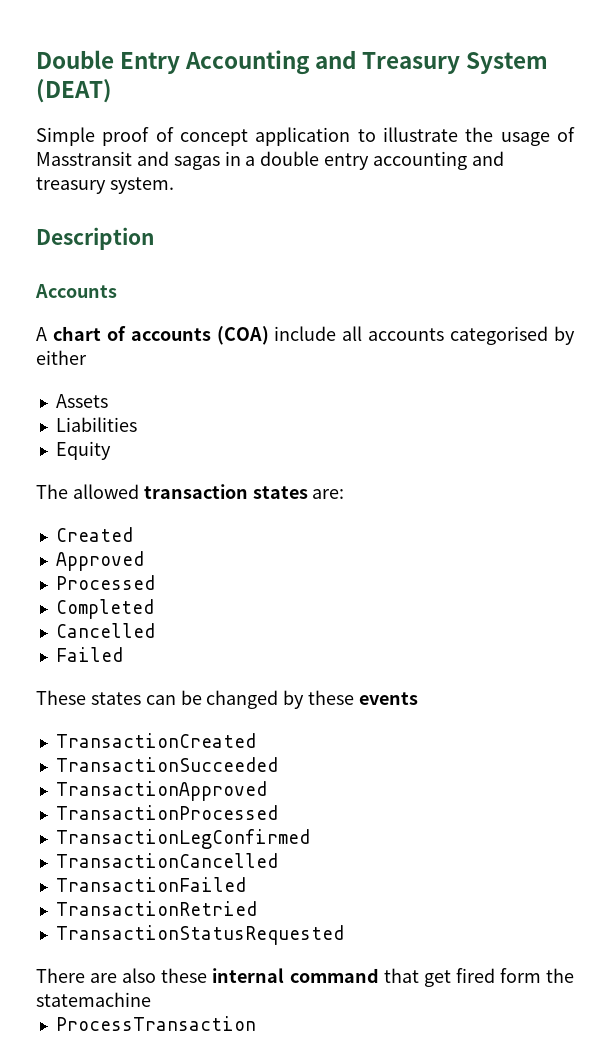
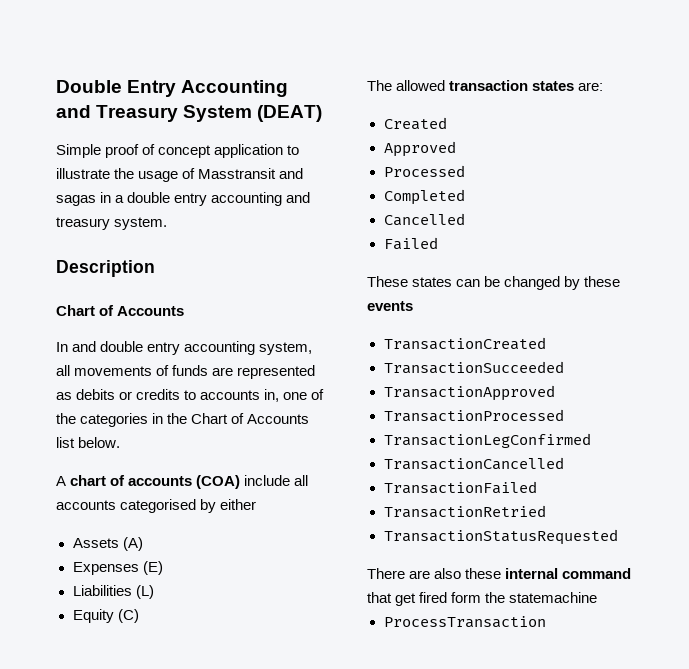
  Description
- Accounts
+ Chart of Accounts
+ In and double entry accounting system, all movements of funds are represented as debits or credits to accounts in, one of the categories in the Chart of Accounts list below.
- Assets
+ Assets (A)
+ Expenses (E)
- Liabilities
+ Liabilities (L)
- Equity
+ Equity (C)

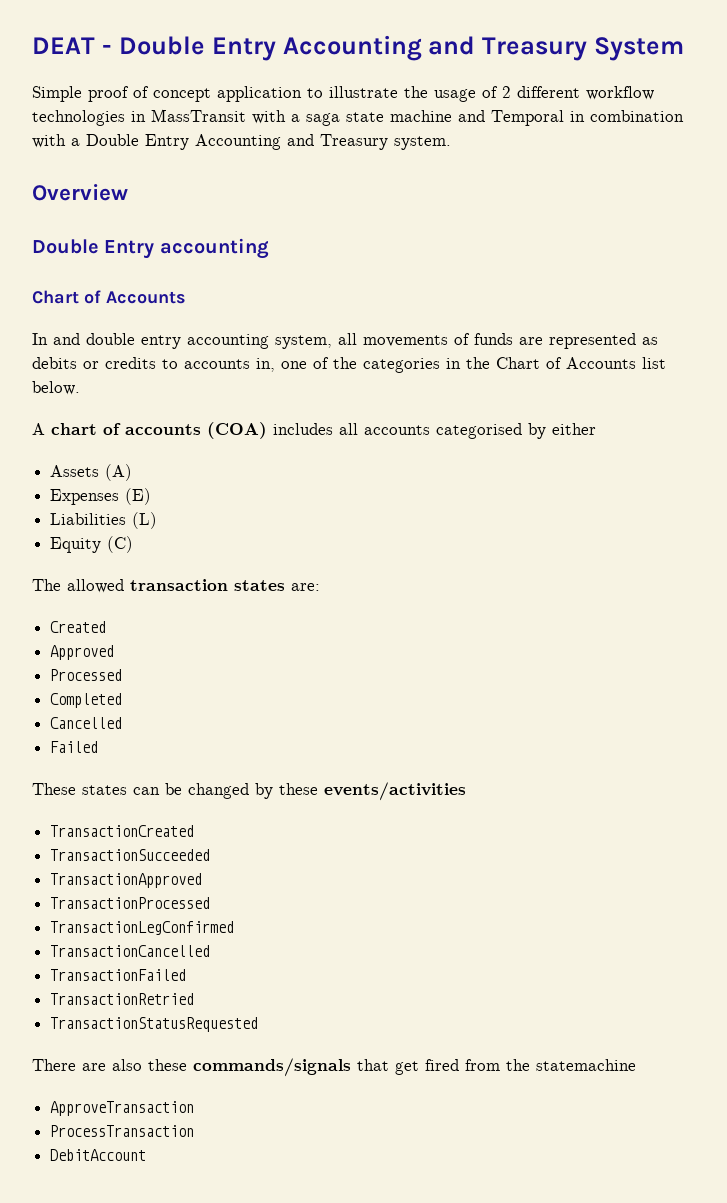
- Double Entry Accounting and Treasury System (DEAT)
+ DEAT - Double Entry Accounting and Treasury System
- Simple proof of concept application to illustrate the usage of Masstransit and sagas in a double entry accounting and treasury system.
- Description
+ Simple proof of concept application to illustrate the usage of 2 different workflow technologies in MassTransit with a saga state machine and Temporal in combination with a Double Entry Accounting and Treasury system.
+ Overview
+ Double Entry accounting
- A chart of accounts (COA) include all accounts categorised by either
+ A chart of accounts (COA) includes all accounts categorised by either
- These states can be changed by these events
+ These states can be changed by these events/activities
- There are also these internal command that get fired form the statemachine
+ There are also these commands/signals that get fired from the statemachine
+ ApproveTransaction
+ DebitAccount

